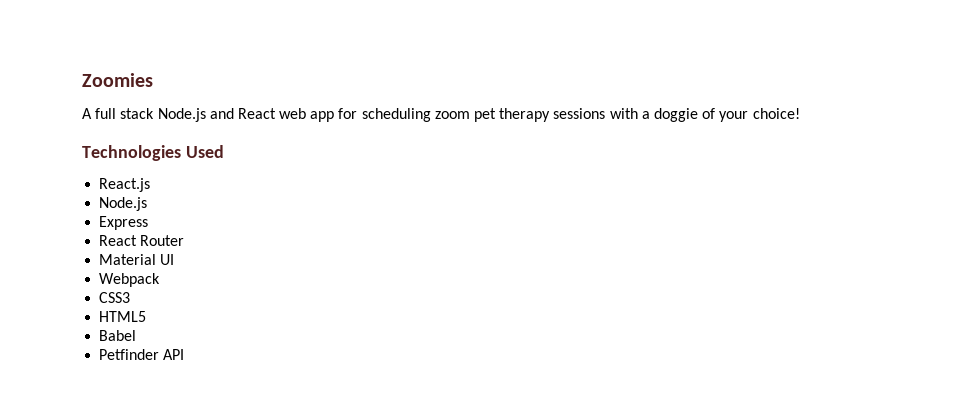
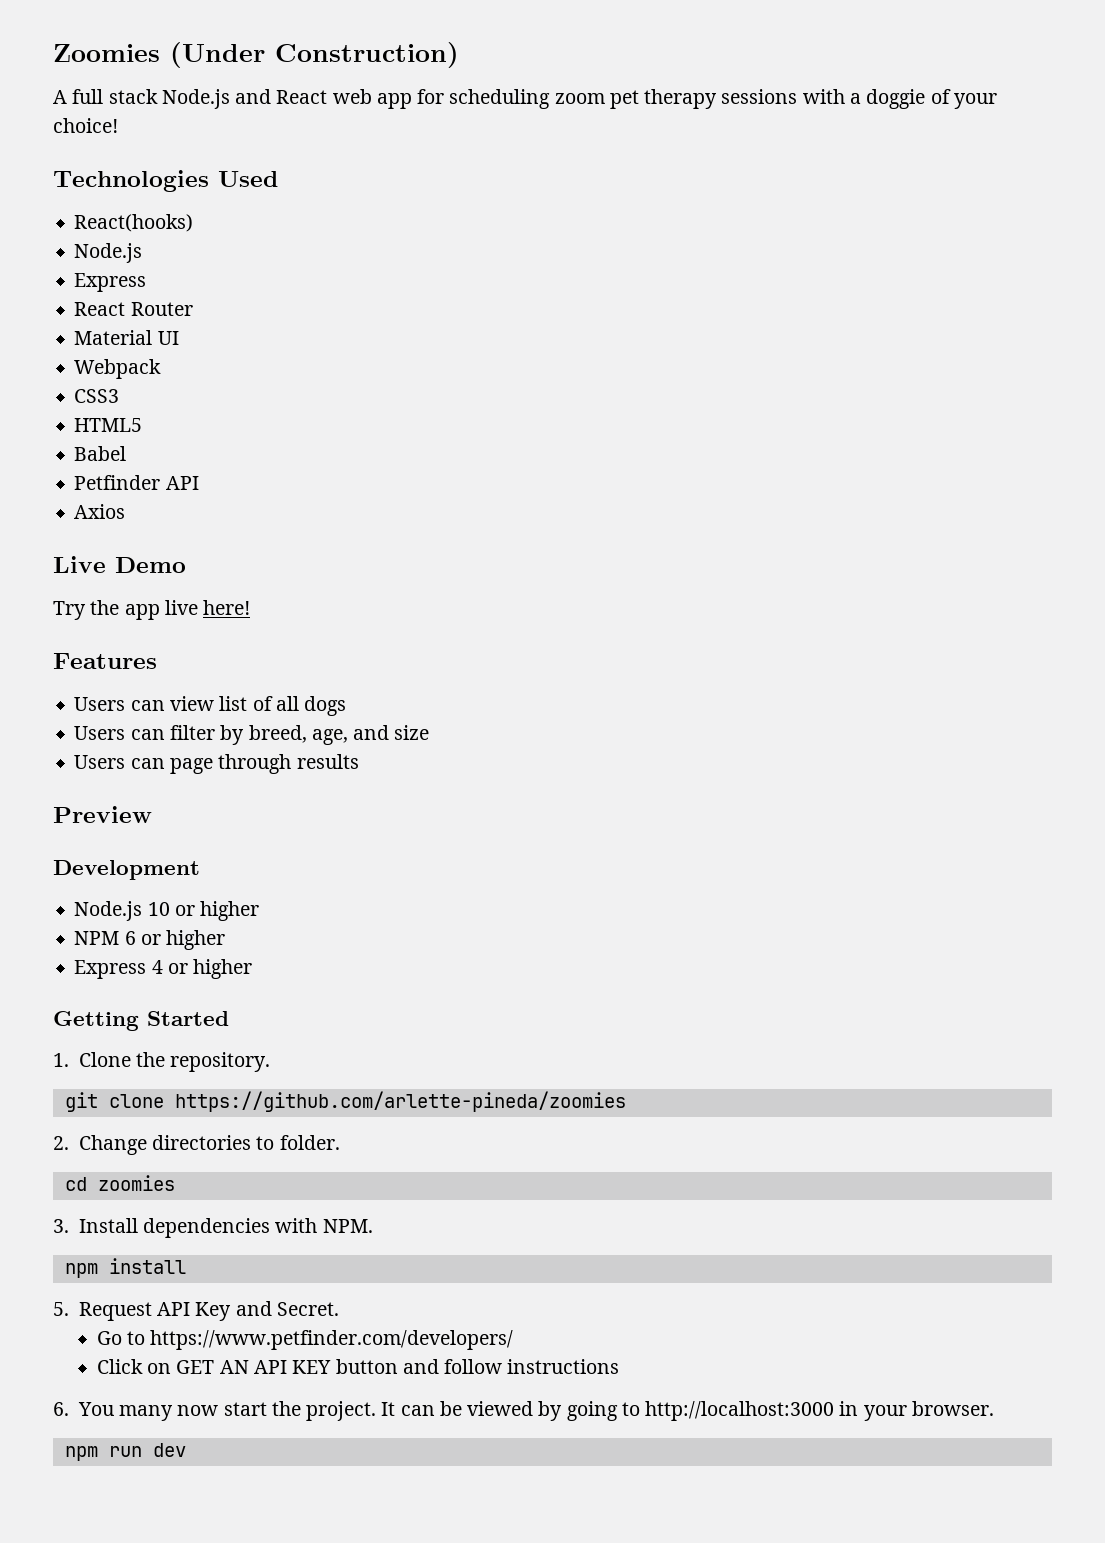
- Zoomies
+ Zoomies (Under Construction)
- React.js
+ React(hooks)
+ Axios
+ Live Demo
+ Try the app live here!
+ Features
+ Users can view list of all dogs
+ Users can filter by breed, age, and size
+ Users can page through results
+ Preview
+ Development
+ Node.js 10 or higher
+ NPM 6 or higher
+ Express 4 or higher
+ Getting Started
+ 1. Clone the repository.
+ git clone https://github.com/arlette-pineda/zoomies
+ 2. Change directories to folder.
+ cd zoomies
+ 3. Install dependencies with NPM.
+ npm install
+ 5. Request API Key and Secret.
+ Go to https://www.petfinder.com/developers/
+ Click on GET AN API KEY button and follow instructions
+ 6. You many now start the project. It can be viewed by going to http://localhost:3000 in your browser.
+ npm run dev

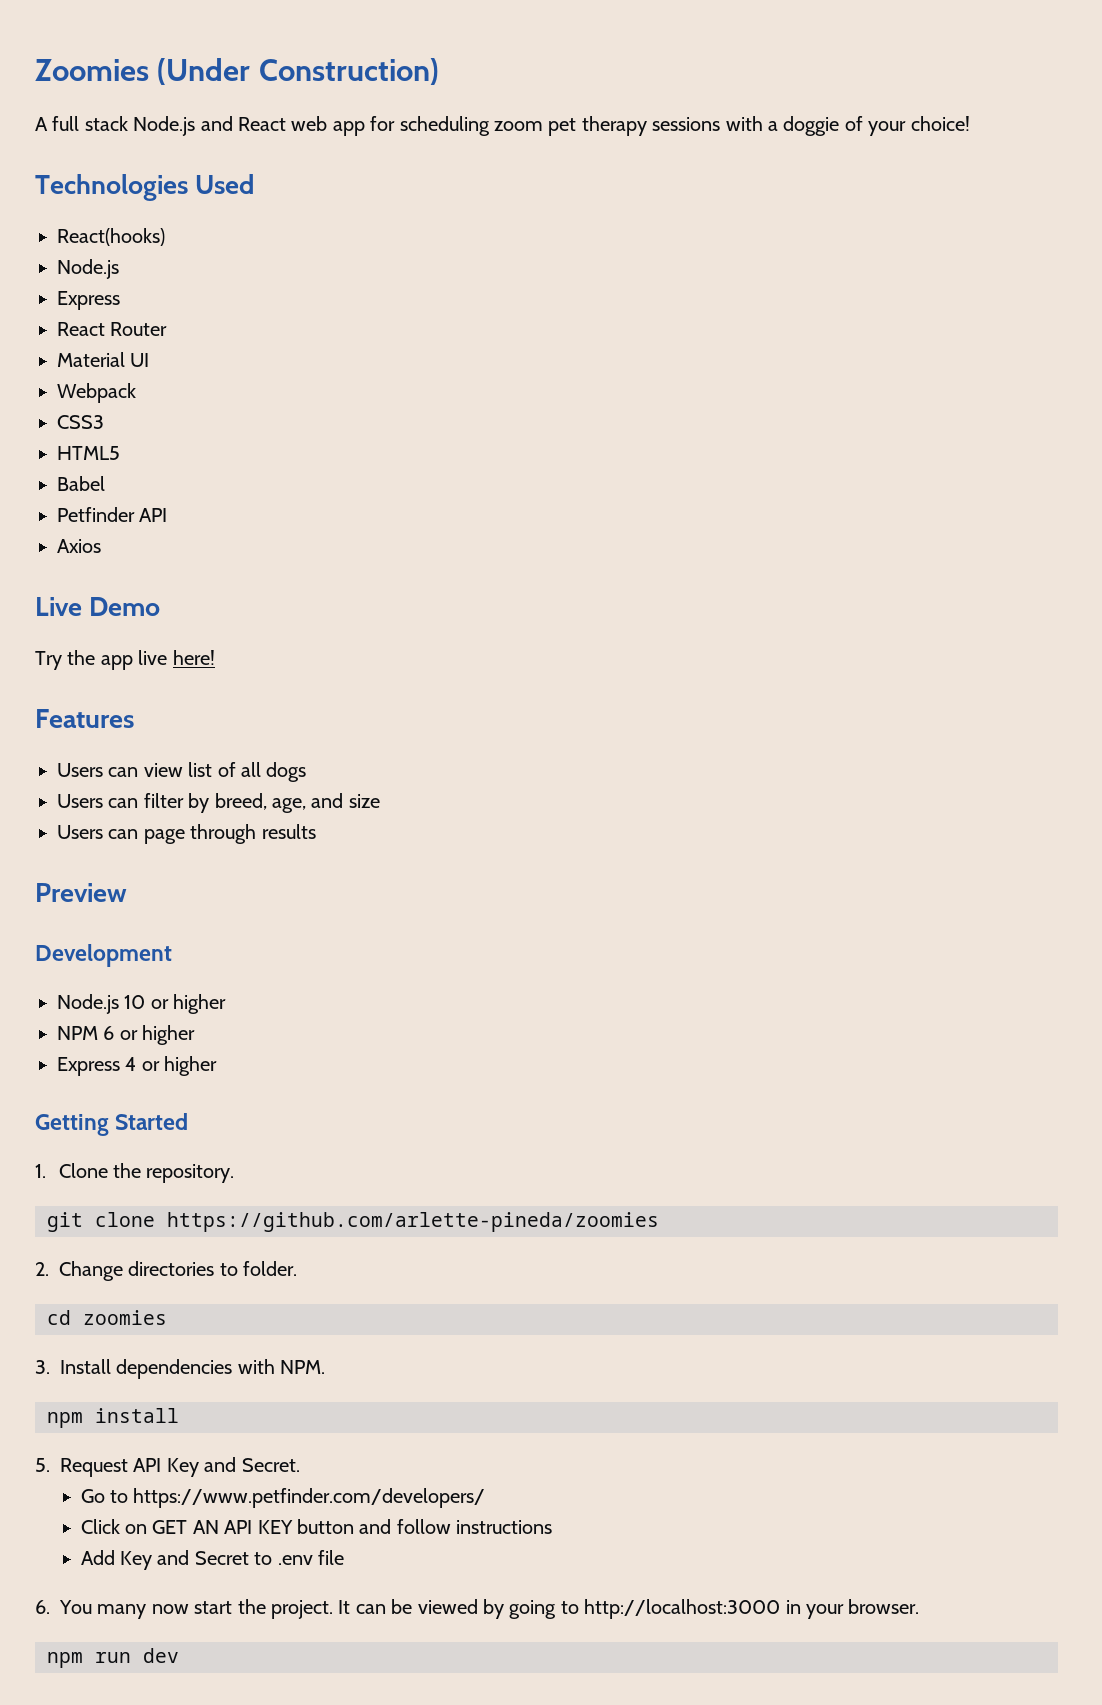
+ Add Key and Secret to .env file

